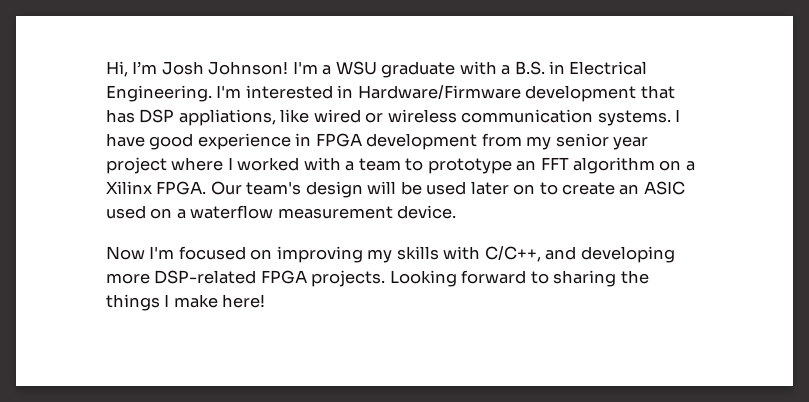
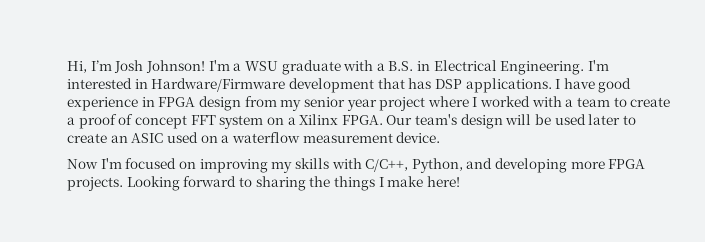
- I'm interested in Hardware/Firmware development that has DSP appliations, like wired or wireless communication systems.
+ I'm interested in Hardware/Firmware development that has DSP applications.
- I have good experience in FPGA development from my senior year project where I worked with a team to prototype an FFT algorithm on a Xilinx FPGA.
+ I have good experience in FPGA design from my senior year project where I worked with a team to create a proof of concept FFT system on a Xilinx FPGA.
- Our team's design will be used later on to create an ASIC used on a waterflow measurement device.
+ Our team's design will be used later to create an ASIC used on a waterflow measurement device.
- Now I'm focused on improving my skills with C/C++, and developing more DSP-related FPGA projects.
+ Now I'm focused on improving my skills with C/C++, Python, and developing more FPGA projects.

